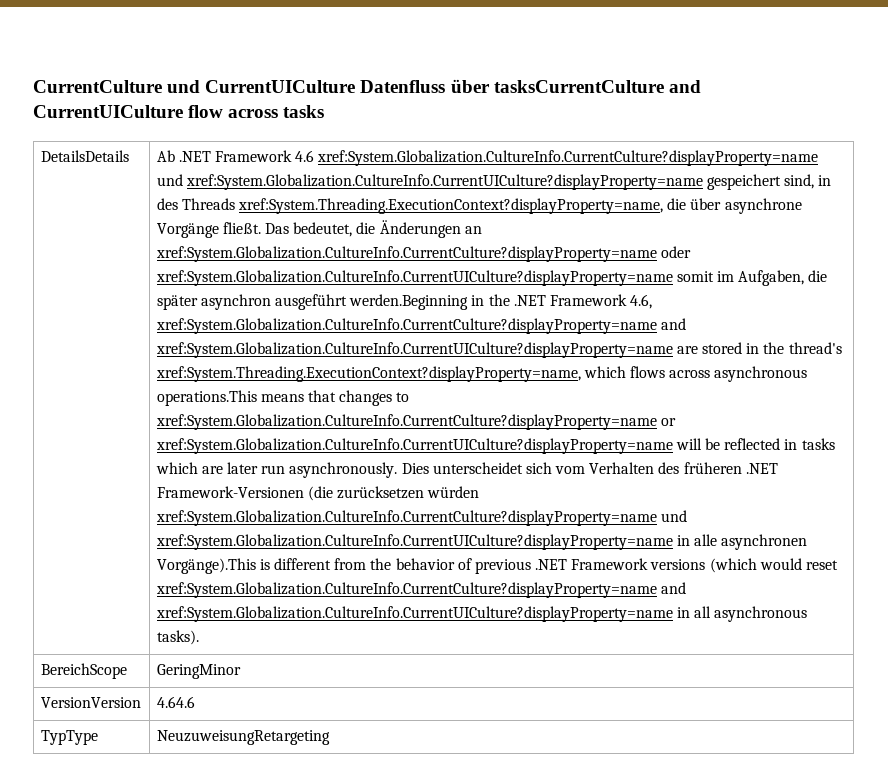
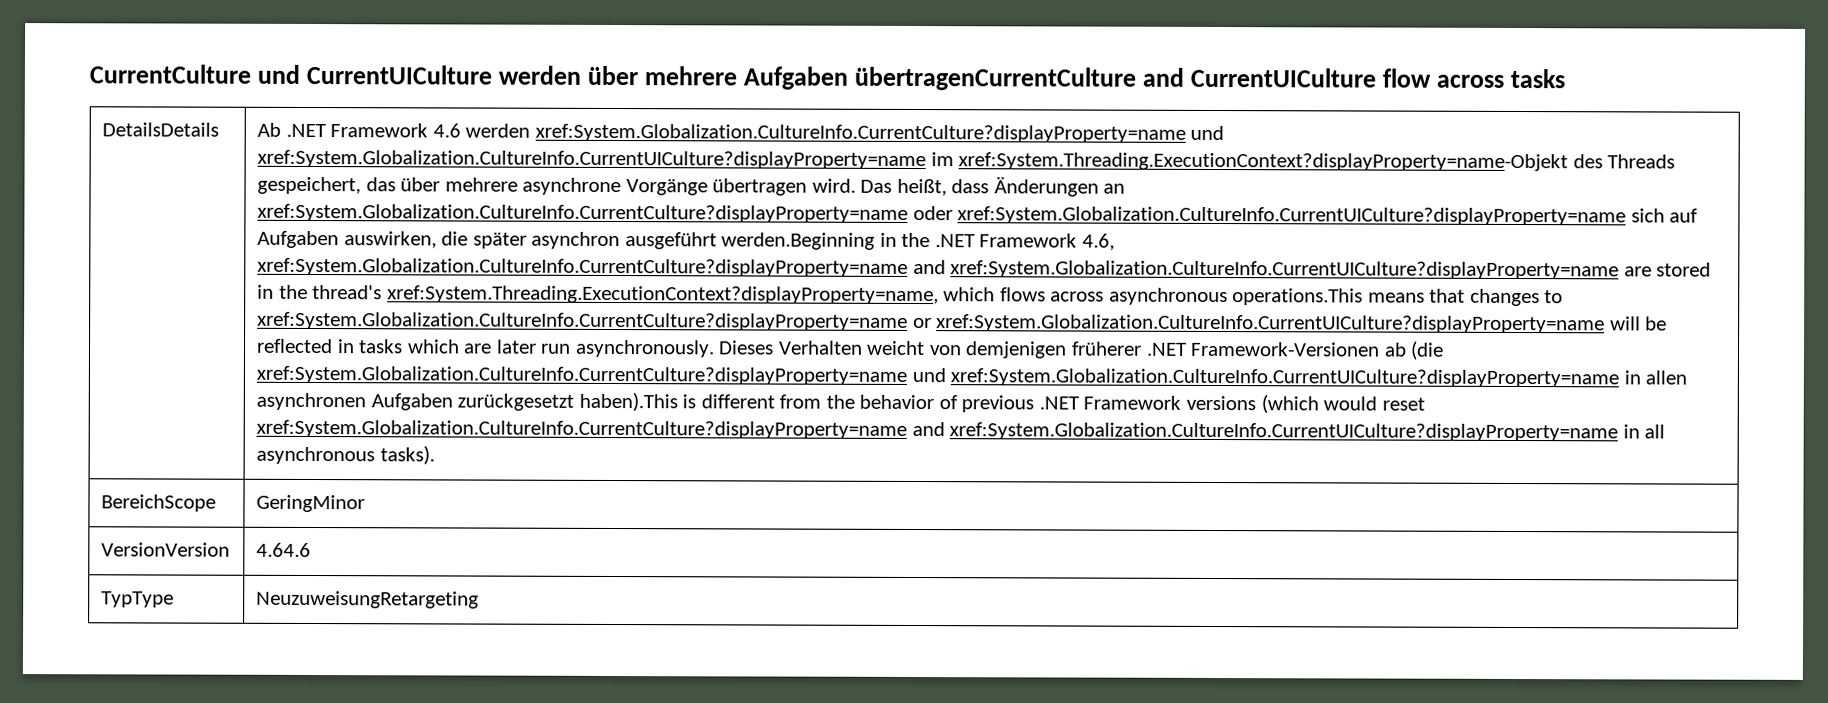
- CurrentCulture und CurrentUICulture Datenfluss über tasksCurrentCulture and CurrentUICulture flow across tasks
+ CurrentCulture und CurrentUICulture werden über mehrere Aufgaben übertragenCurrentCulture and CurrentUICulture flow across tasks
- Ab .NET Framework 4.6 xref:System.Globalization.CultureInfo.CurrentCulture?displayProperty=name und xref:System.Globalization.CultureInfo.CurrentUICulture?displayProperty=name gespeichert sind, in des Threads xref:System.Threading.ExecutionContext?displayProperty=name, die über asynchrone Vorgänge fließt. Das bedeutet, die Änderungen an xref:System.Globalization.CultureInfo.CurrentCulture?displayProperty=name oder xref:System.Globalization.CultureInfo.CurrentUICulture?displayProperty=name somit im Aufgaben, die später asynchron ausgeführt werden.Beginning in the .NET Framework 4.6, xref:System.Globalization.CultureInfo.CurrentCulture?displayProperty=name and xref:System.Globalization.CultureInfo.CurrentUICulture?displayProperty=name are stored in the thread's xref:System.Threading.ExecutionContext?displayProperty=name, which flows across asynchronous operations.This means that changes to xref:System.Globalization.CultureInfo.CurrentCulture?displayProperty=name or xref:System.Globalization.CultureInfo.CurrentUICulture?displayProperty=name will be reflected in tasks which are later run asynchronously.
+ Ab .NET Framework 4.6 werden xref:System.Globalization.CultureInfo.CurrentCulture?displayProperty=name und xref:System.Globalization.CultureInfo.CurrentUICulture?displayProperty=name im xref:System.Threading.ExecutionContext?displayProperty=name-Objekt des Threads gespeichert, das über mehrere asynchrone Vorgänge übertragen wird. Das heißt, dass Änderungen an xref:System.Globalization.CultureInfo.CurrentCulture?displayProperty=name oder xref:System.Globalization.CultureInfo.CurrentUICulture?displayProperty=name sich auf Aufgaben auswirken, die später asynchron ausgeführt werden.Beginning in the .NET Framework 4.6, xref:System.Globalization.CultureInfo.CurrentCulture?displayProperty=name and xref:System.Globalization.CultureInfo.CurrentUICulture?displayProperty=name are stored in the thread's xref:System.Threading.ExecutionContext?displayProperty=name, which flows across asynchronous operations.This means that changes to xref:System.Globalization.CultureInfo.CurrentCulture?displayProperty=name or xref:System.Globalization.CultureInfo.CurrentUICulture?displayProperty=name will be reflected in tasks which are later run asynchronously.
- Dies unterscheidet sich vom Verhalten des früheren .NET Framework-Versionen (die zurücksetzen würden xref:System.Globalization.CultureInfo.CurrentCulture?displayProperty=name und xref:System.Globalization.CultureInfo.CurrentUICulture?displayProperty=name in alle asynchronen Vorgänge).This is different from the behavior of previous .NET Framework versions (which would reset xref:System.Globalization.CultureInfo.CurrentCulture?displayProperty=name and xref:System.Globalization.CultureInfo.CurrentUICulture?displayProperty=name in all asynchronous tasks).
+ Dieses Verhalten weicht von demjenigen früherer .NET Framework-Versionen ab (die xref:System.Globalization.CultureInfo.CurrentCulture?displayProperty=name und xref:System.Globalization.CultureInfo.CurrentUICulture?displayProperty=name in allen asynchronen Aufgaben zurückgesetzt haben).This is different from the behavior of previous .NET Framework versions (which would reset xref:System.Globalization.CultureInfo.CurrentCulture?displayProperty=name and xref:System.Globalization.CultureInfo.CurrentUICulture?displayProperty=name in all asynchronous tasks).

